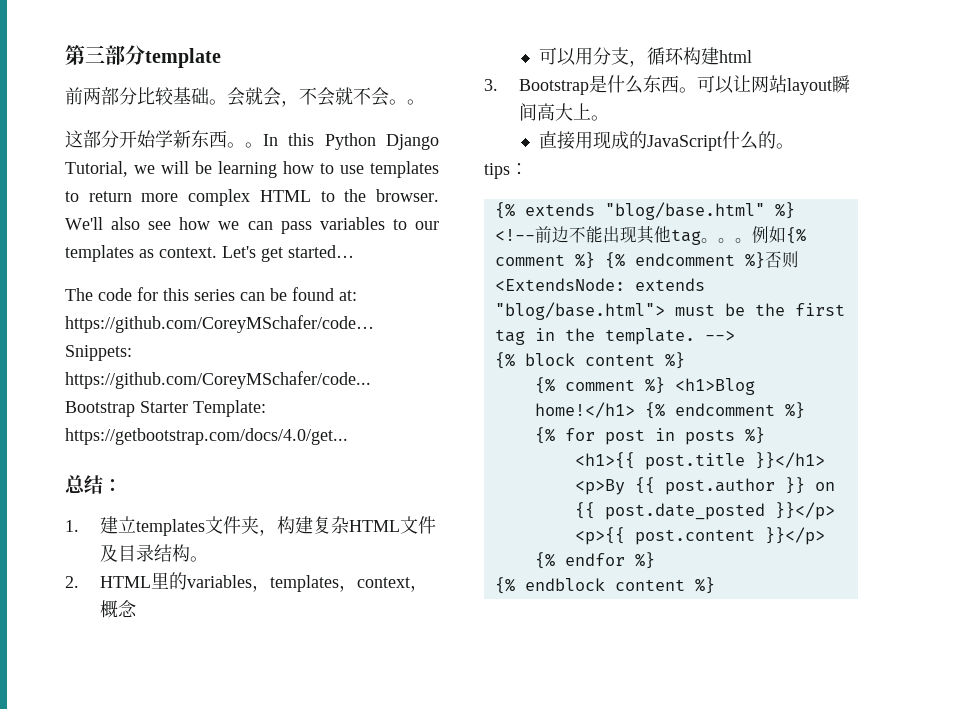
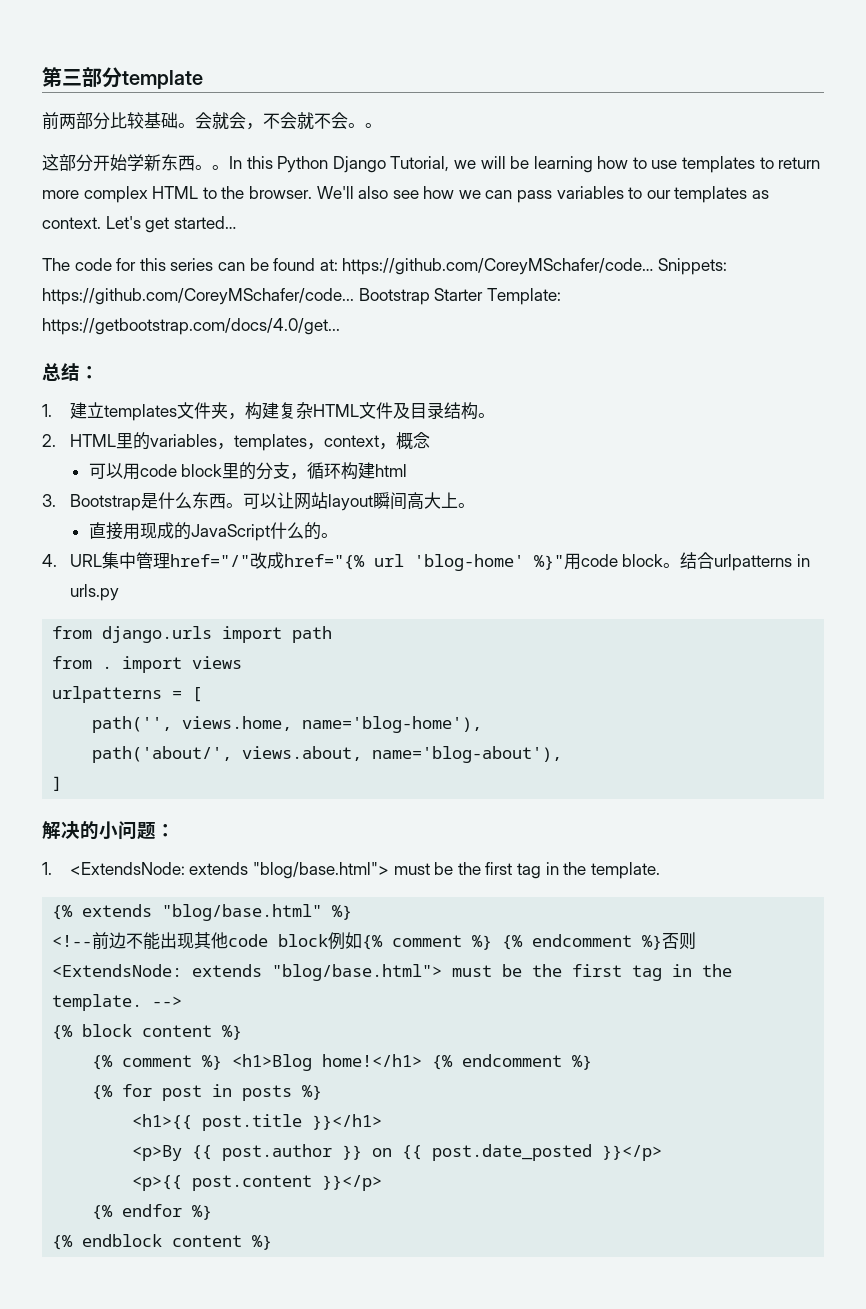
- 可以用分支，循环构建html
+ 可以用code block里的分支，循环构建html
- tips：
+ 4. URL集中管理href="/"改成href="{% url 'blog-home' %}"用code block。结合urlpatterns in urls.py
+ from django.urls import path
+ from . import views
+ urlpatterns = [
+ path('', views.home, name='blog-home'),
+ path('about/', views.about, name='blog-about'),
+ ]
+ 解决的小问题：
+ 1. <ExtendsNode: extends "blog/base.html"> must be the first tag in the template.
- <!--前边不能出现其他tag。。。例如{% comment %} {% endcomment %}否则
+ <!--前边不能出现其他code block例如{% comment %} {% endcomment %}否则

